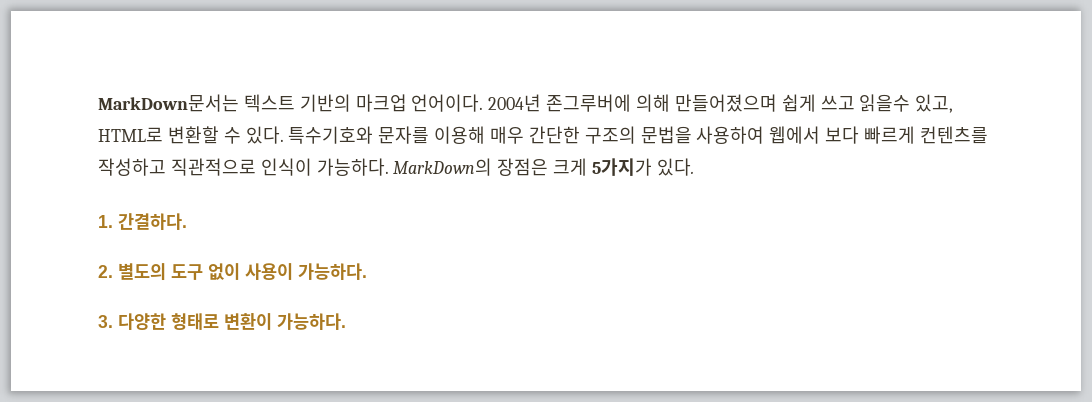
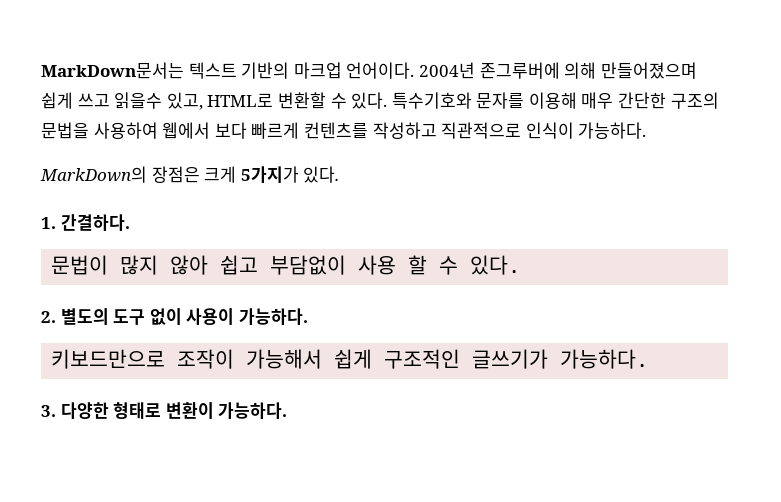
- 특수기호와 문자를 이용해 매우 간단한 구조의 문법을 사용하여 웹에서 보다 빠르게 컨텐츠를 작성하고 직관적으로 인식이 가능하다. MarkDown의 장점은 크게 5가지가 있다.
+ 특수기호와 문자를 이용해 매우 간단한 구조의 문법을 사용하여 웹에서 보다 빠르게 컨텐츠를 작성하고 직관적으로 인식이 가능하다.
+ MarkDown의 장점은 크게 5가지가 있다.
+ 문법이 많지 않아 쉽고 부담없이 사용 할 수 있다.
+ 키보드만으로 조작이 가능해서 쉽게 구조적인 글쓰기가 가능하다.

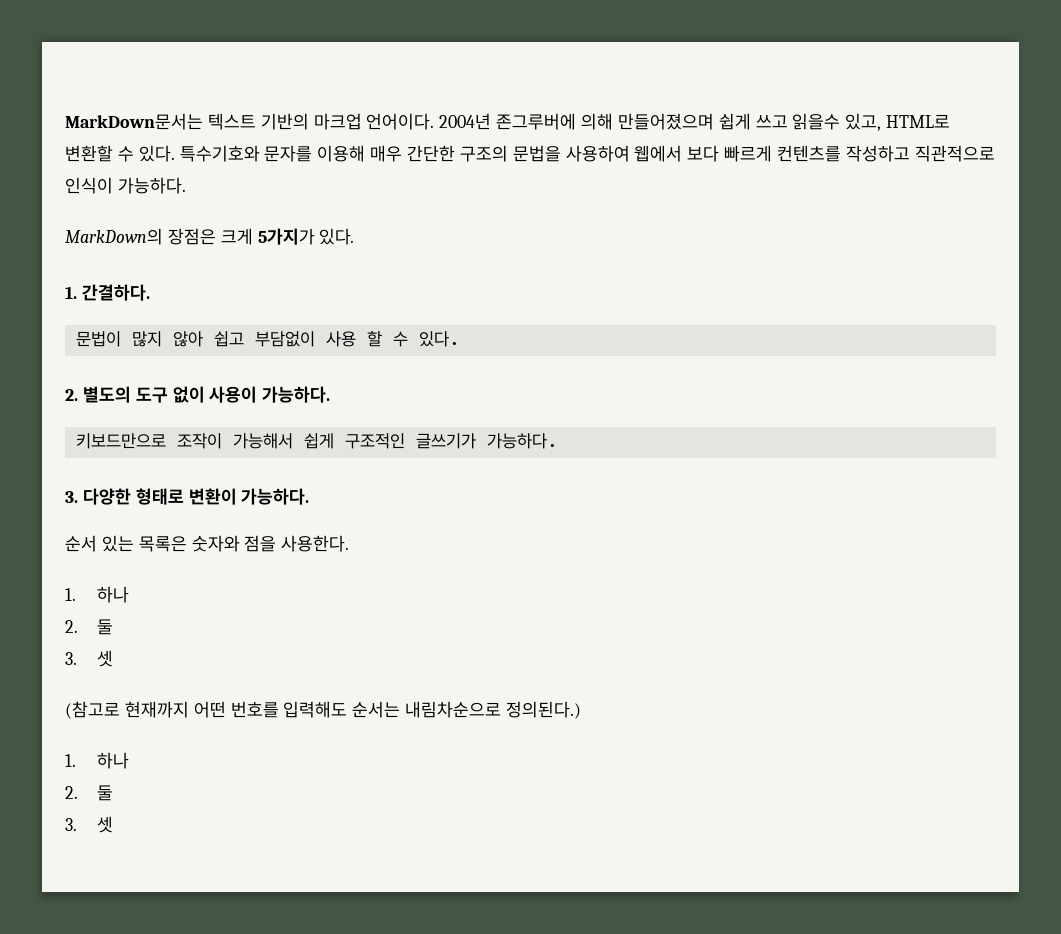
+ 순서 있는 목록은 숫자와 점을 사용한다.
+ 1. 하나
+ 2. 둘
+ 3. 셋
+ (참고로 현재까지 어떤 번호를 입력해도 순서는 내림차순으로 정의된다.)
+ 1. 하나
+ 2. 둘
+ 3. 셋

